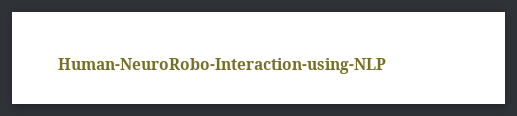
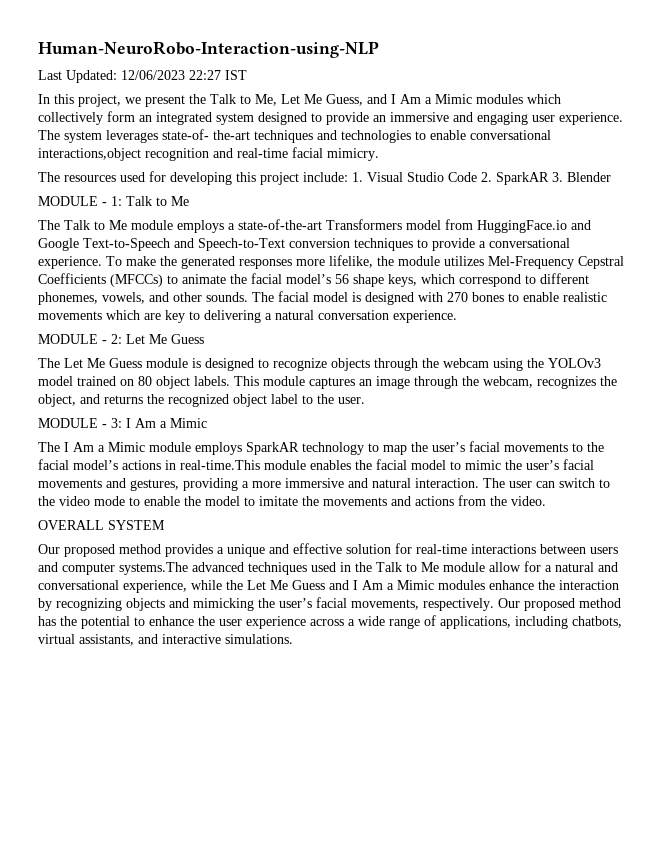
+ Last Updated: 12/06/2023 22:27 IST
+ In this project, we present the Talk to Me, Let Me Guess, and I Am a Mimic modules which collectively form an integrated system designed to provide an immersive and engaging user experience. The system leverages state-of- the-art techniques and technologies to enable conversational interactions,object recognition and real-time facial mimicry.
+ The resources used for developing this project include: 1. Visual Studio Code 2. SparkAR 3. Blender
+ MODULE - 1: Talk to Me
+ The Talk to Me module employs a state-of-the-art Transformers model from HuggingFace.io and Google Text-to-Speech and Speech-to-Text conversion techniques to provide a conversational experience. To make the generated responses more lifelike, the module utilizes Mel-Frequency Cepstral Coefficients (MFCCs) to animate the facial model’s 56 shape keys, which correspond to different phonemes, vowels, and other sounds. The facial model is designed with 270 bones to enable realistic movements which are key to delivering a natural conversation experience.
+ MODULE - 2: Let Me Guess
+ The Let Me Guess module is designed to recognize objects through the webcam using the YOLOv3 model trained on 80 object labels. This module captures an image through the webcam, recognizes the object, and returns the recognized object label to the user.
+ MODULE - 3: I Am a Mimic
+ The I Am a Mimic module employs SparkAR technology to map the user’s facial movements to the facial model’s actions in real-time.This module enables the facial model to mimic the user’s facial movements and gestures, providing a more immersive and natural interaction. The user can switch to the video mode to enable the model to imitate the movements and actions from the video.
+ OVERALL SYSTEM
+ Our proposed method provides a unique and effective solution for real-time interactions between users and computer systems.The advanced techniques used in the Talk to Me module allow for a natural and conversational experience, while the Let Me Guess and I Am a Mimic modules enhance the interaction by recognizing objects and mimicking the user’s facial movements, respectively. Our proposed method has the potential to enhance the user experience across a wide range of applications, including chatbots, virtual assistants, and interactive simulations.

